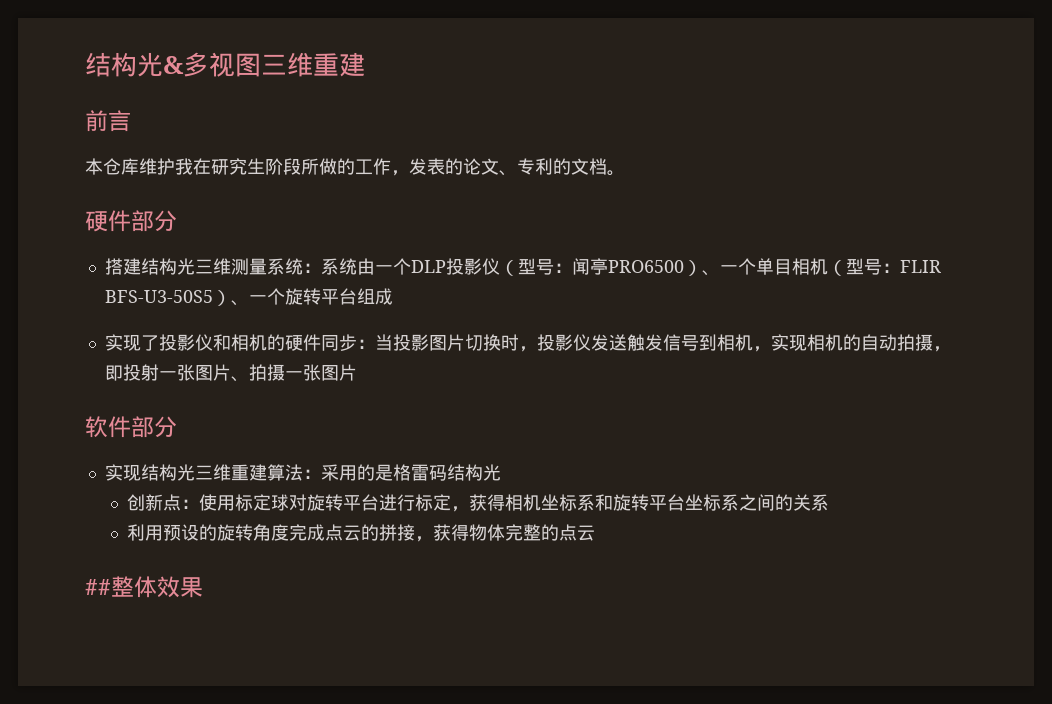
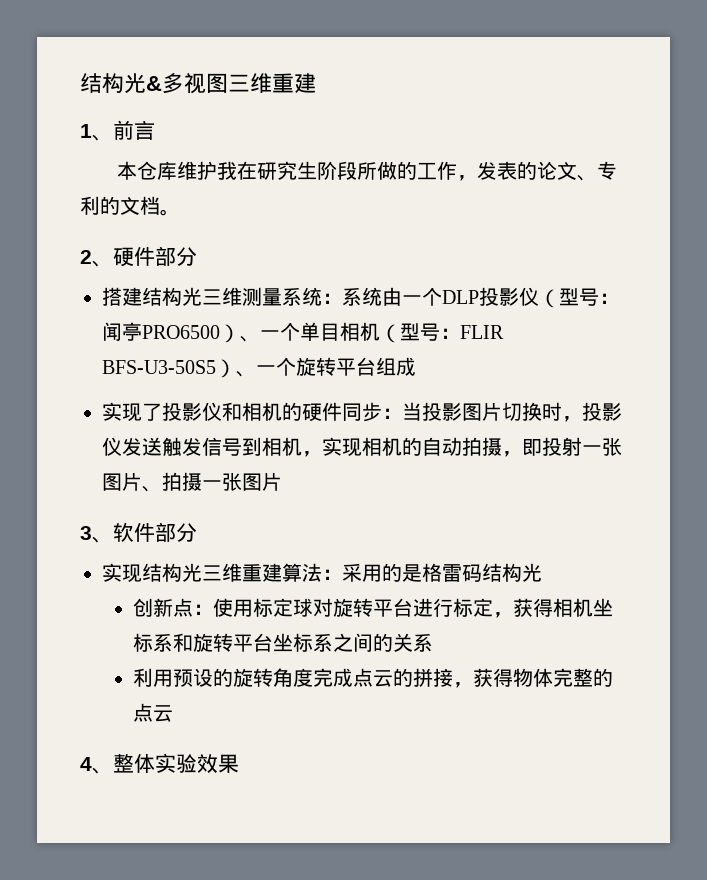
- 前言
+ 1、前言
- 硬件部分
+ 2、硬件部分
- 软件部分
+ 3、软件部分
- ##整体效果
+ 4、整体实验效果

